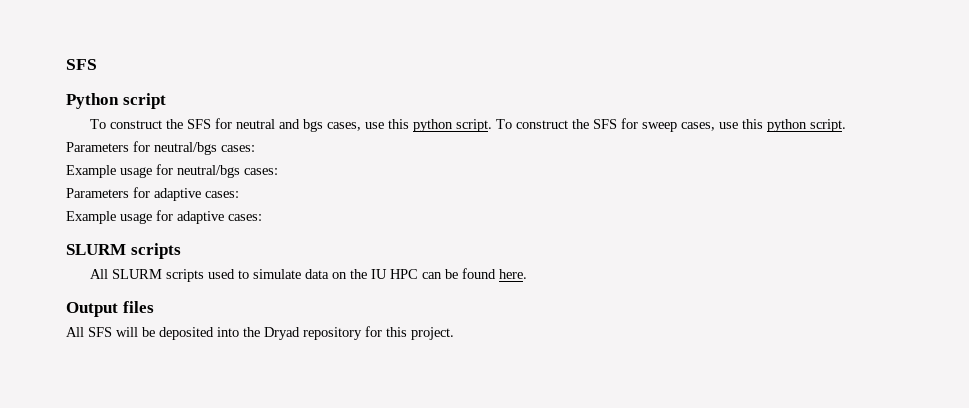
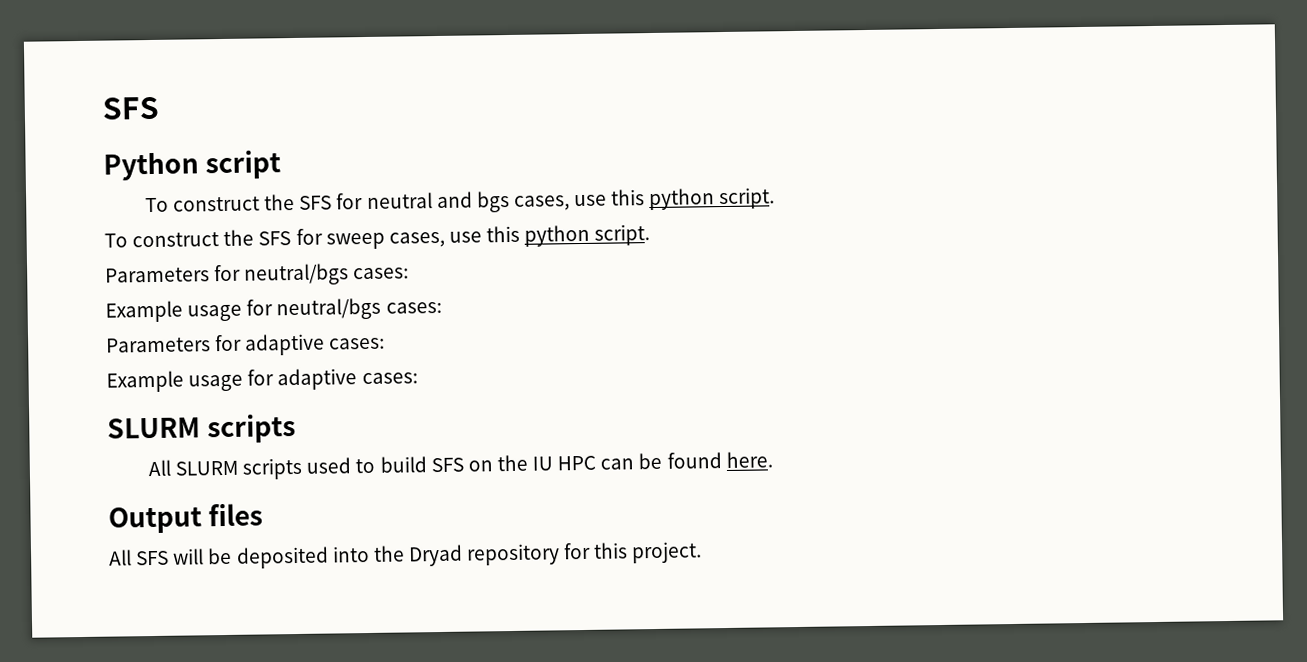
- To construct the SFS for neutral and bgs cases, use this python script. To construct the SFS for sweep cases, use this python script.
+ To construct the SFS for neutral and bgs cases, use this python script.
+ To construct the SFS for sweep cases, use this python script.
- All SLURM scripts used to simulate data on the IU HPC can be found here.
+ All SLURM scripts used to build SFS on the IU HPC can be found here.

